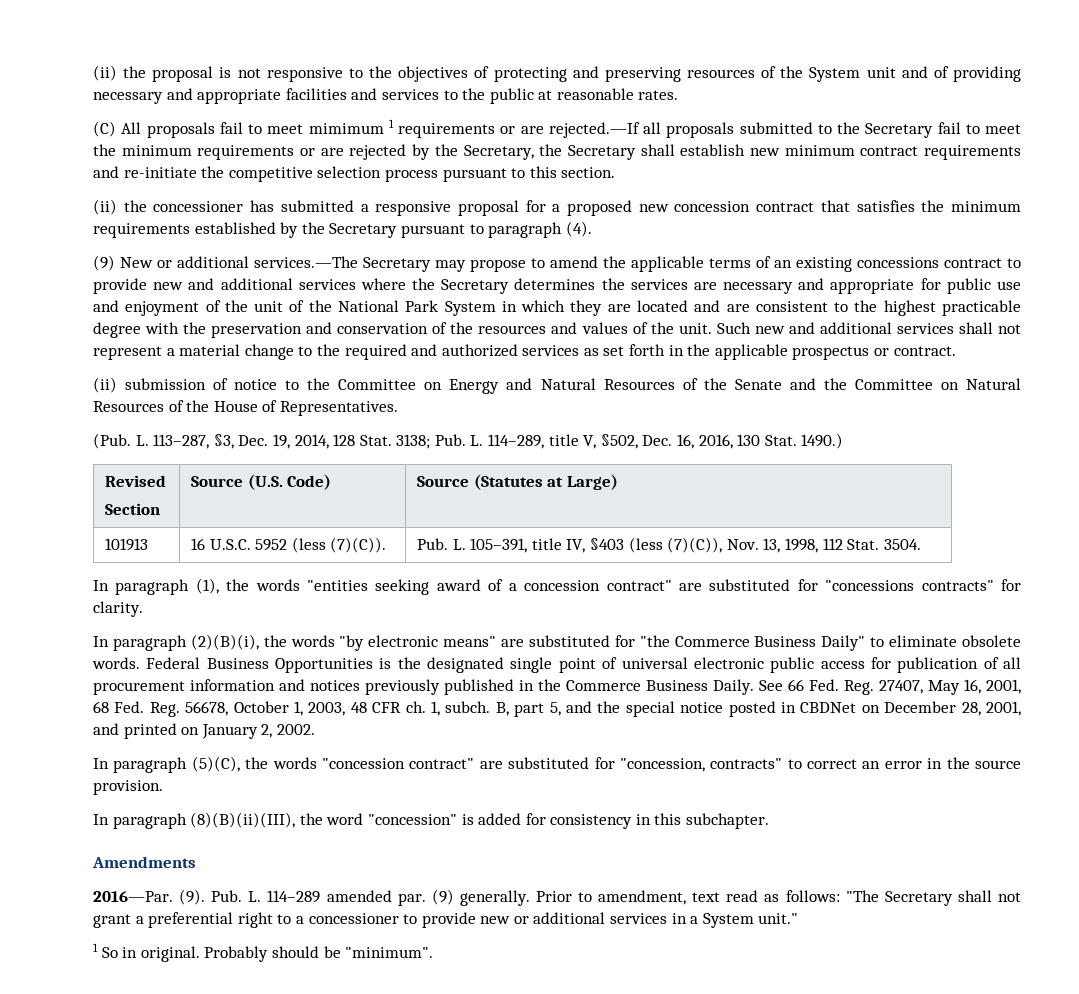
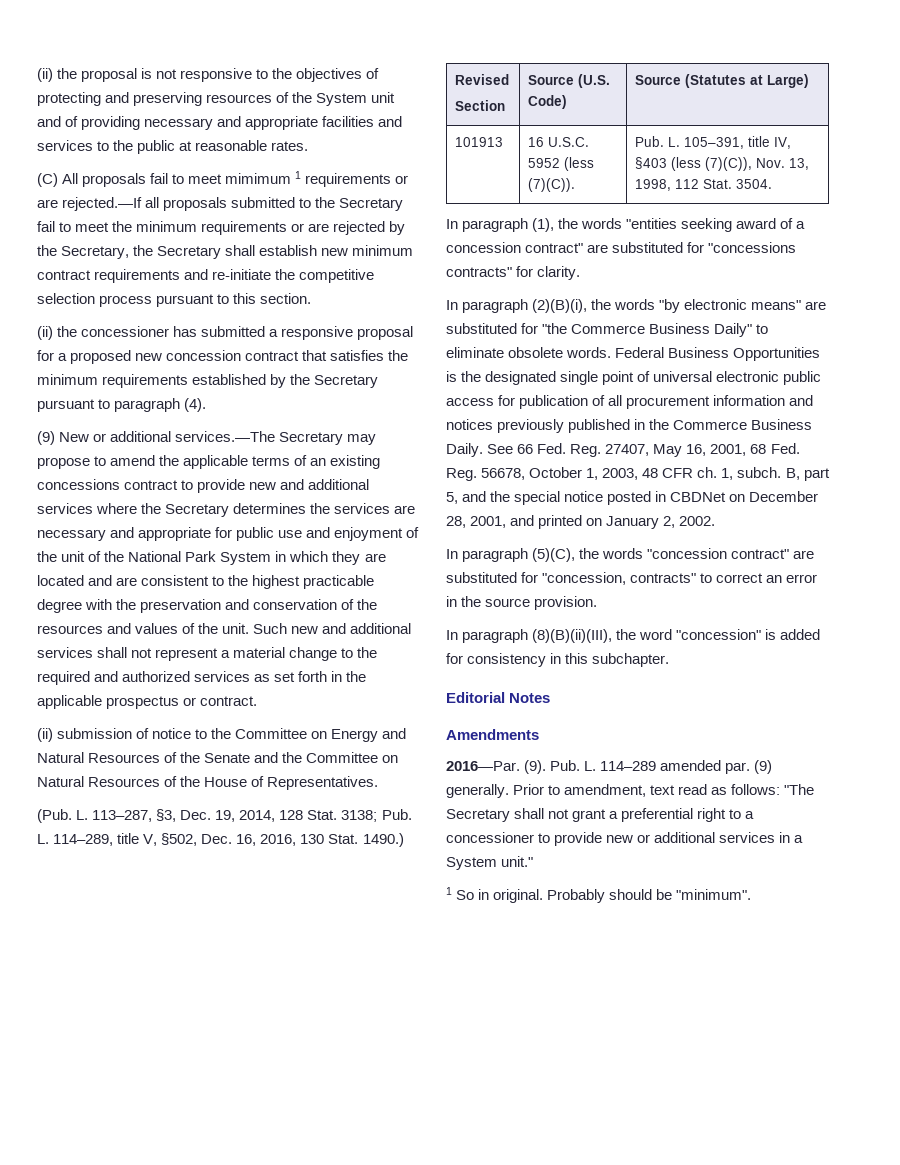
+ Editorial Notes

